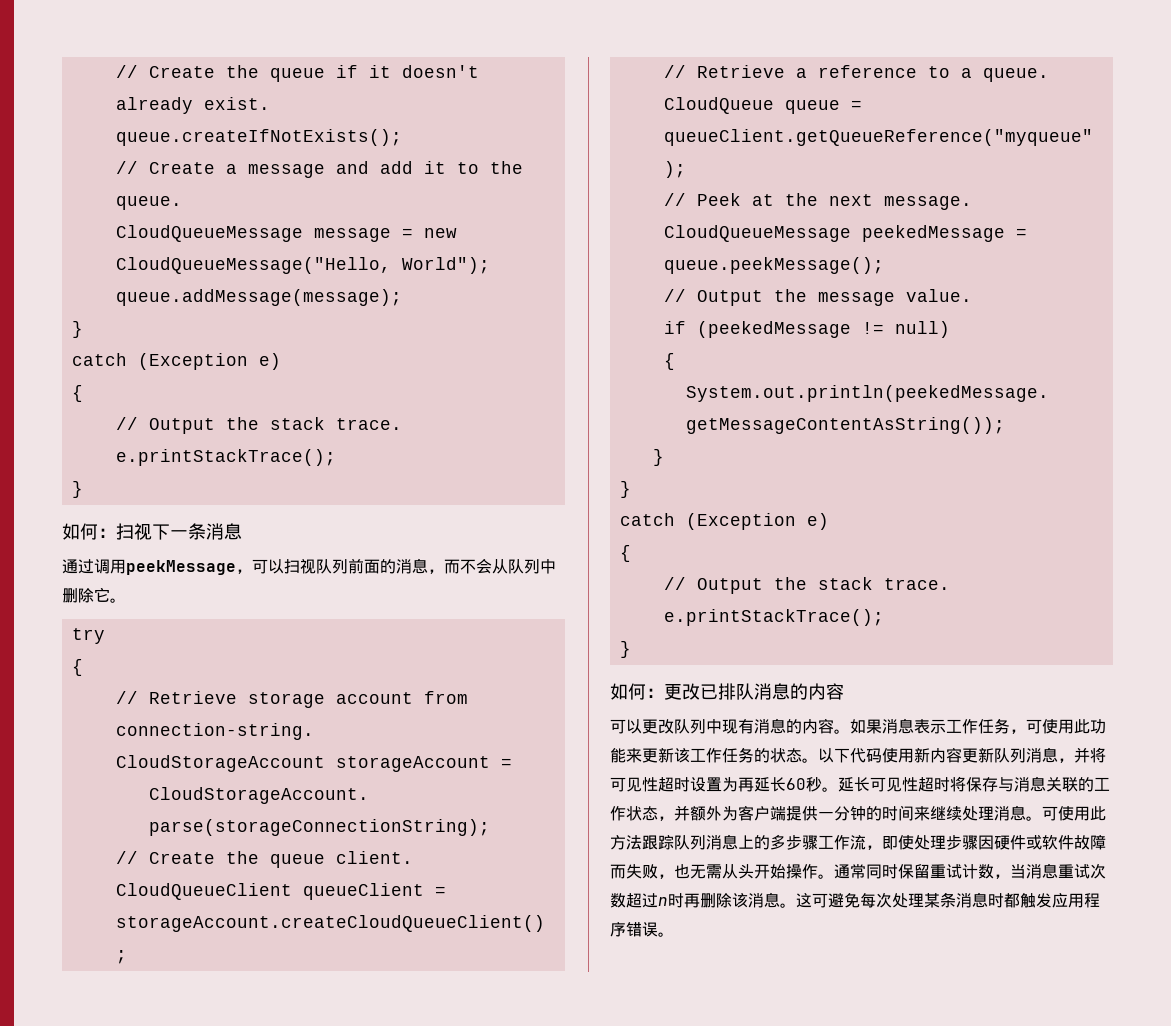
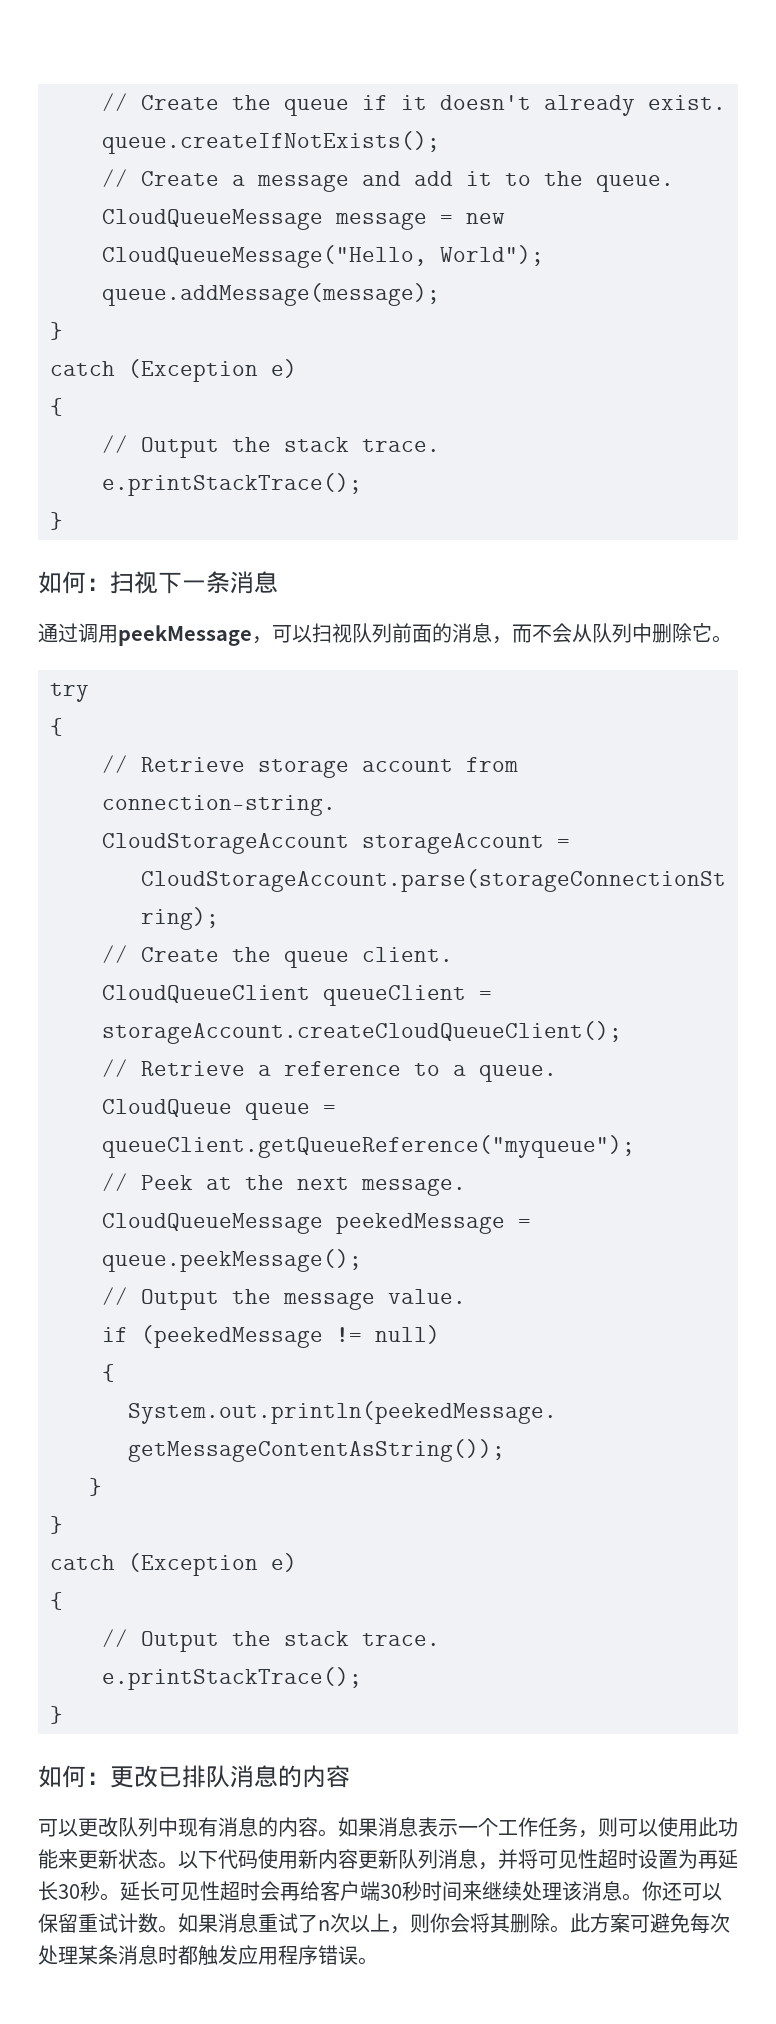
- 如果消息表示工作任务，可使用此功能来更新该工作任务的状态。
+ 如果消息表示一个工作任务，则可以使用此功能来更新状态。
- 以下代码使用新内容更新队列消息，并将可见性超时设置为再延长60秒。
+ 以下代码使用新内容更新队列消息，并将可见性超时设置为再延长30秒。
- 延长可见性超时将保存与消息关联的工作状态，并额外为客户端提供一分钟的时间来继续处理消息。可使用此方法跟踪队列消息上的多步骤工作流，即使处理步骤因硬件或软件故障而失败，也无需从头开始操作。通常同时保留重试计数，当消息重试次数超过n时再删除该消息。这可避免每次处理某条消息时都触发应用程序错误。
+ 延长可见性超时会再给客户端30秒时间来继续处理该消息。你还可以保留重试计数。如果消息重试了n次以上，则你会将其删除。此方案可避免每次处理某条消息时都触发应用程序错误。

